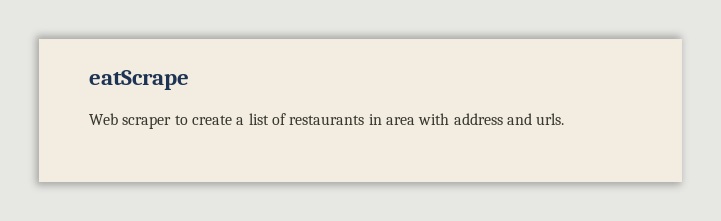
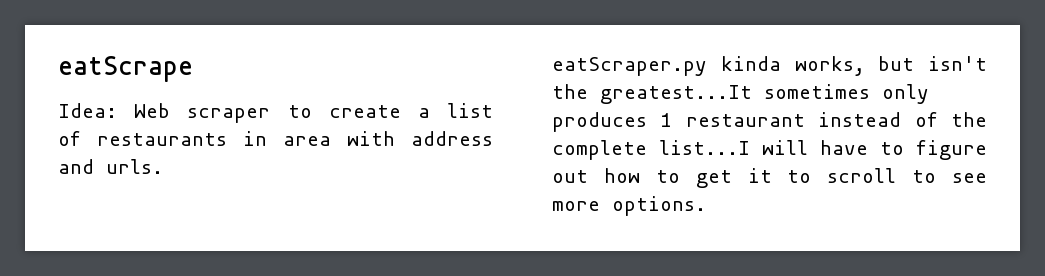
- Web scraper to create a list of restaurants in area with address and urls.
+ Idea: Web scraper to create a list of restaurants in area with address and urls.
+ eatScraper.py kinda works, but isn't the greatest...It sometimes only produces 1 restaurant instead of the complete list...I will have to figure out how to get it to scroll to see more options.

